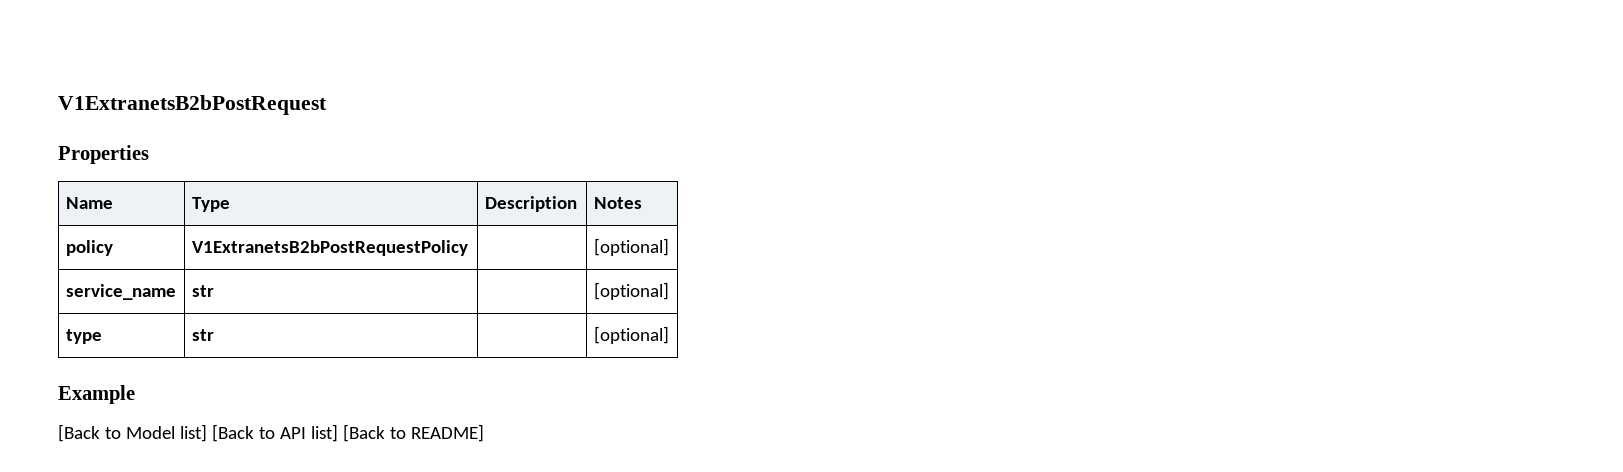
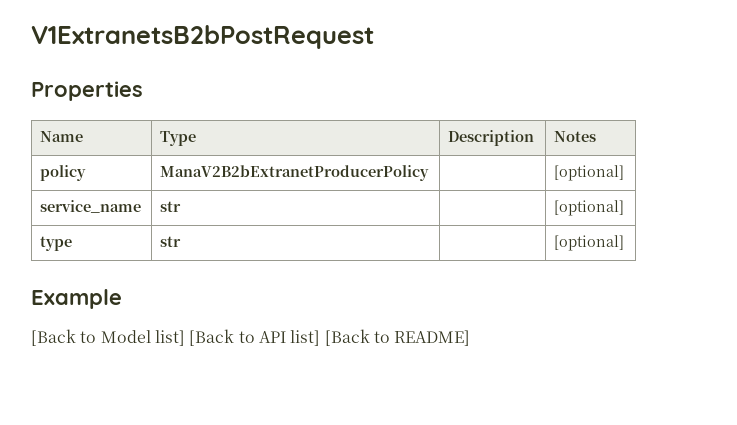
- policy | V1ExtranetsB2bPostRequestPolicy | | [optional]
+ policy | ManaV2B2bExtranetProducerPolicy | | [optional]

